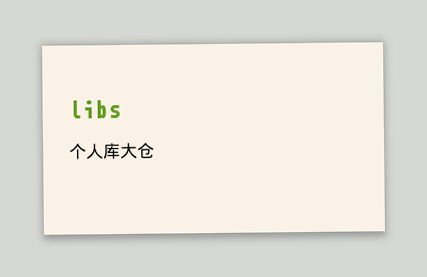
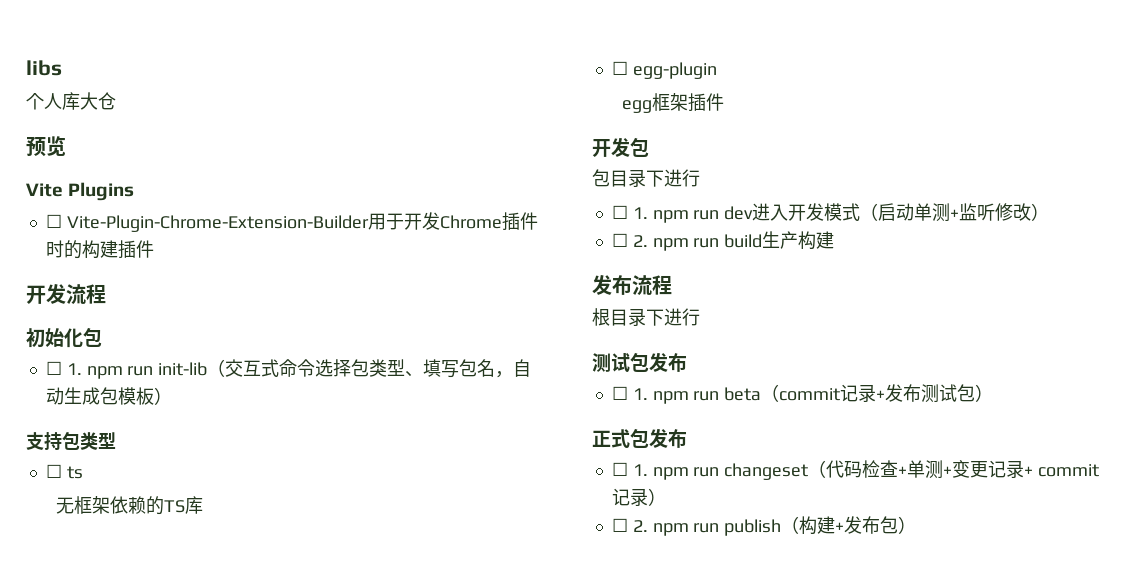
+ 预览
+ Vite Plugins
+ ☐ Vite-Plugin-Chrome-Extension-Builder用于开发Chrome插件时的构建插件
+ 开发流程
+ 初始化包
+ ☐ 1. npm run init-lib（交互式命令选择包类型、填写包名，自动生成包模板）
+ 支持包类型
+ ☐ ts
+ 无框架依赖的TS库
+ ☐ egg-plugin
+ egg框架插件
+ 开发包
+ 包目录下进行
+ ☐ 1. npm run dev进入开发模式（启动单测+监听修改）
+ ☐ 2. npm run build生产构建
+ 发布流程
+ 根目录下进行
+ 测试包发布
+ ☐ 1. npm run beta（commit记录+发布测试包）
+ 正式包发布
+ ☐ 1. npm run changeset（代码检查+单测+变更记录+ commit记录）
+ ☐ 2. npm run publish（构建+发布包）

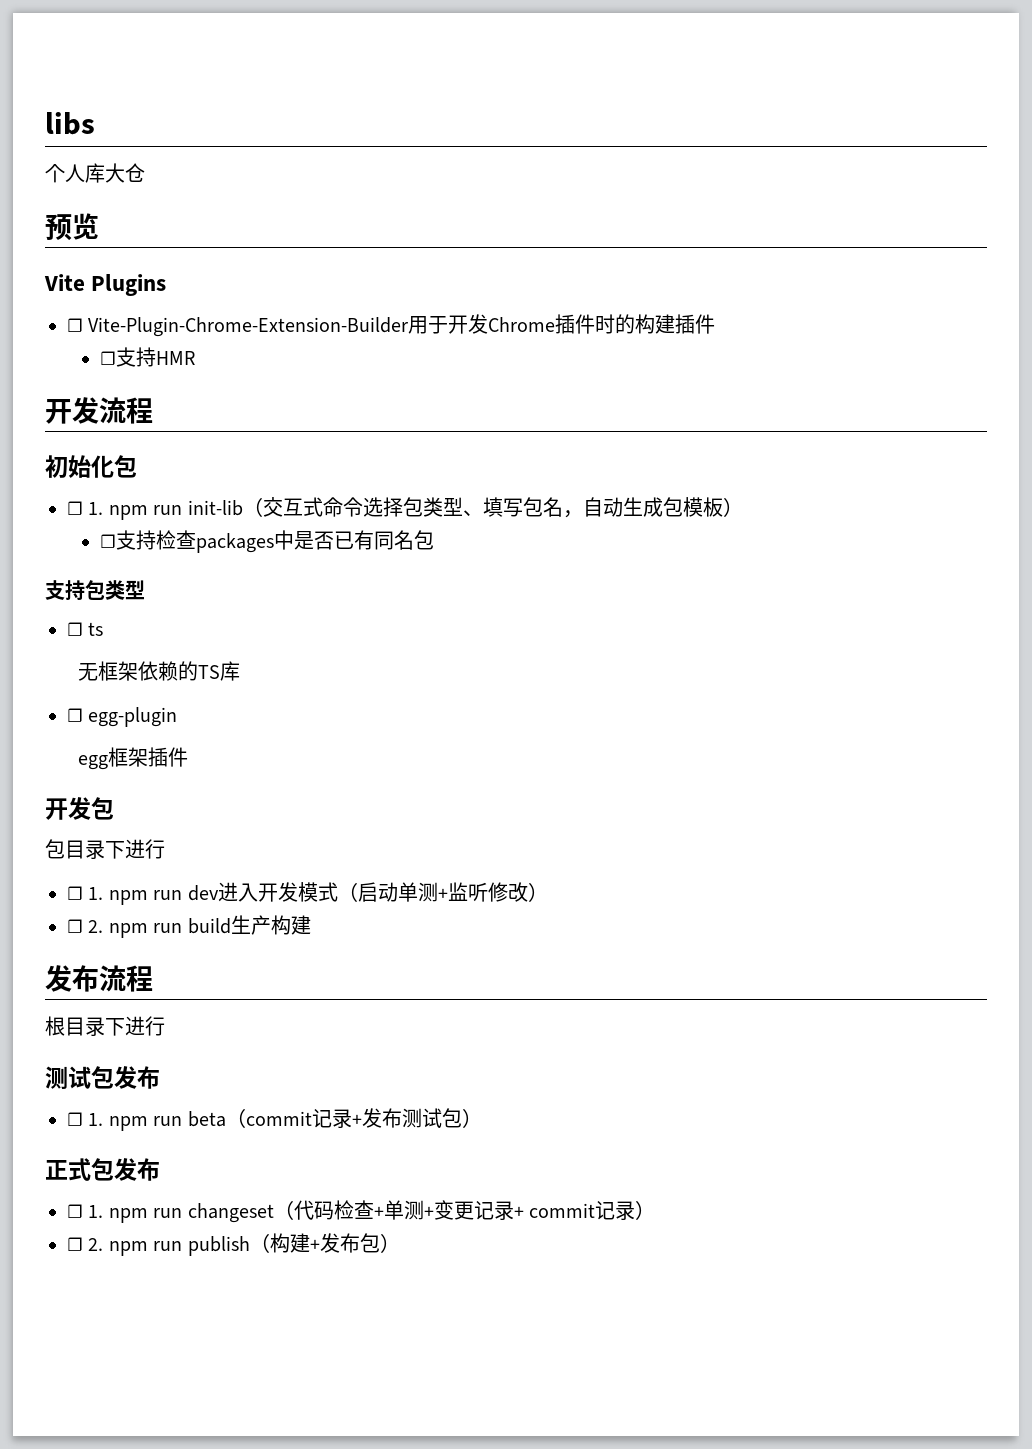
+ ☐支持HMR
+ ☐支持检查packages中是否已有同名包

